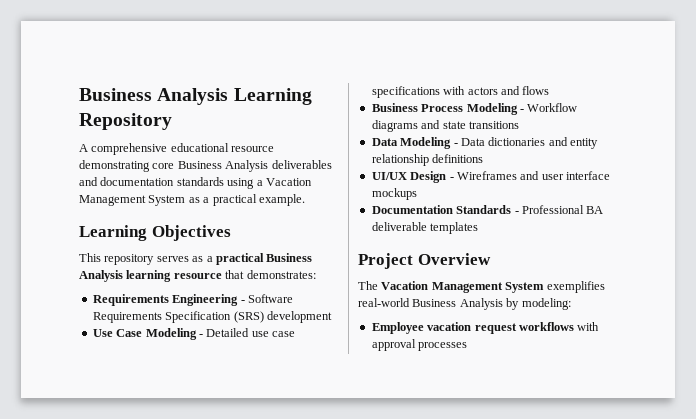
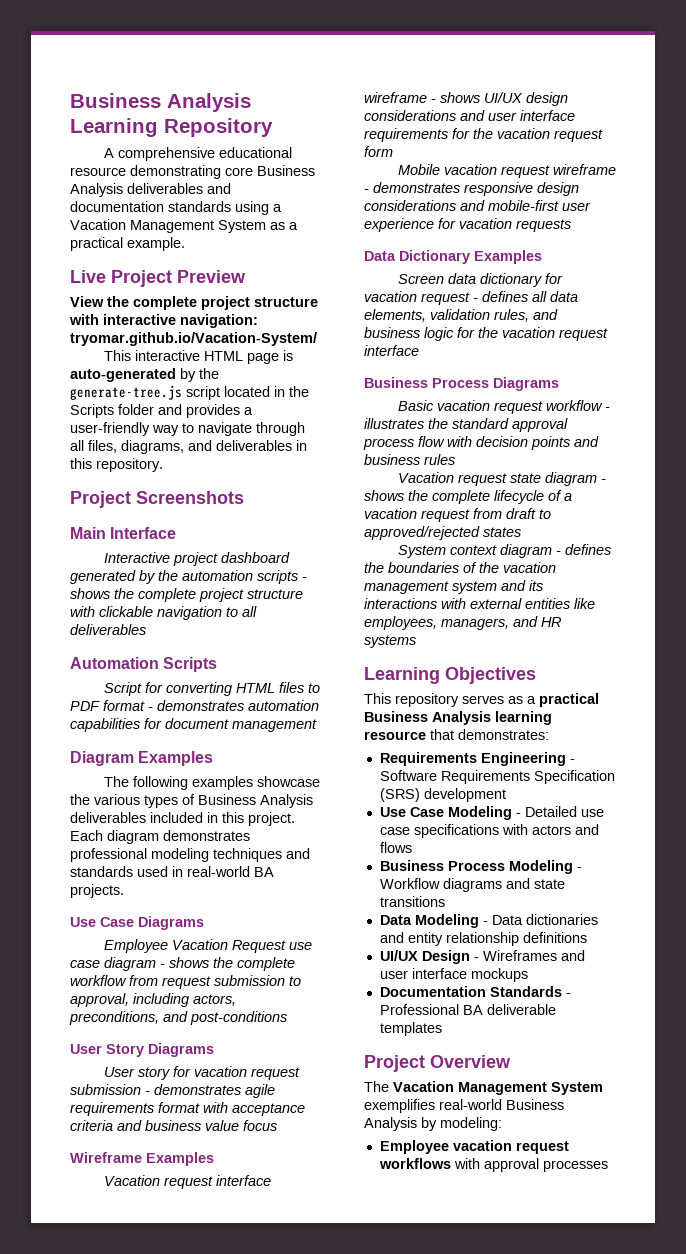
+ Live Project Preview
+ View the complete project structure with interactive navigation: tryomar.github.io/Vacation-System/
+ This interactive HTML page is auto-generated by the generate-tree.js script located in the Scripts folder and provides a user-friendly way to navigate through all files, diagrams, and deliverables in this repository.
+ Project Screenshots
+ Main Interface
+ Interactive project dashboard generated by the automation scripts - shows the complete project structure with clickable navigation to all deliverables
+ Automation Scripts
+ Script for converting HTML files to PDF format - demonstrates automation capabilities for document management
+ Diagram Examples
+ The following examples showcase the various types of Business Analysis deliverables included in this project. Each diagram demonstrates professional modeling techniques and standards used in real-world BA projects.
+ Use Case Diagrams
+ Employee Vacation Request use case diagram - shows the complete workflow from request submission to approval, including actors, preconditions, and post-conditions
+ User Story Diagrams
+ User story for vacation request submission - demonstrates agile requirements format with acceptance criteria and business value focus
+ Wireframe Examples
+ Vacation request interface wireframe - shows UI/UX design considerations and user interface requirements for the vacation request form
+ Mobile vacation request wireframe - demonstrates responsive design considerations and mobile-first user experience for vacation requests
+ Data Dictionary Examples
+ Screen data dictionary for vacation request - defines all data elements, validation rules, and business logic for the vacation request interface
+ Business Process Diagrams
+ Basic vacation request workflow - illustrates the standard approval process flow with decision points and business rules
+ Vacation request state diagram - shows the complete lifecycle of a vacation request from draft to approved/rejected states
+ System context diagram - defines the boundaries of the vacation management system and its interactions with external entities like employees, managers, and HR systems

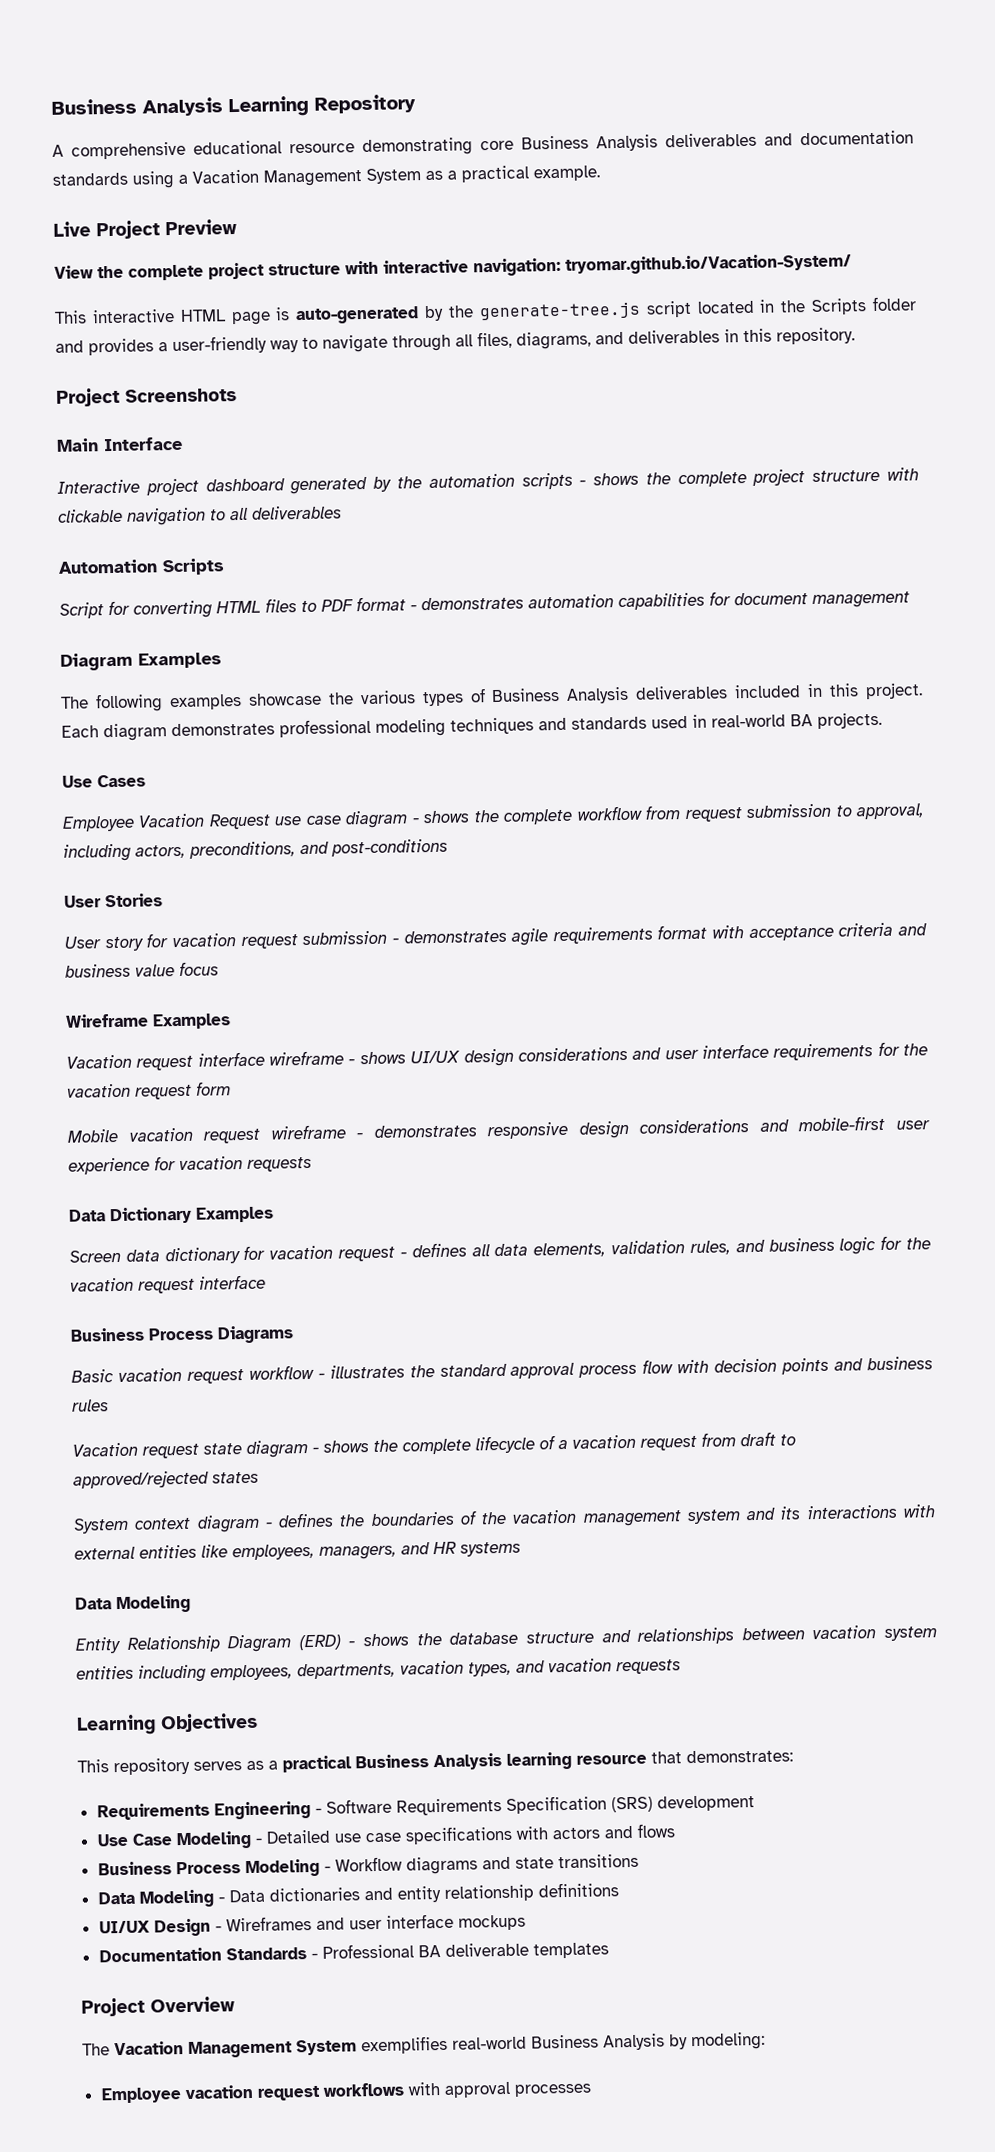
- Use Case Diagrams
+ Use Cases
- User Story Diagrams
+ User Stories
  System context diagram - defines the boundaries of the vacation management system and its interactions with external entities like employees, managers, and HR systems
+ Data Modeling
+ Entity Relationship Diagram (ERD) - shows the database structure and relationships between vacation system entities including employees, departments, vacation types, and vacation requests

